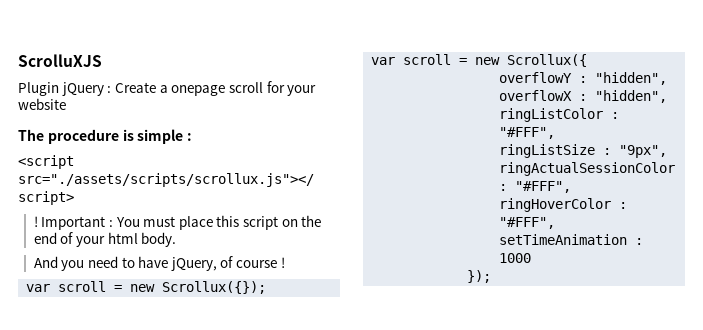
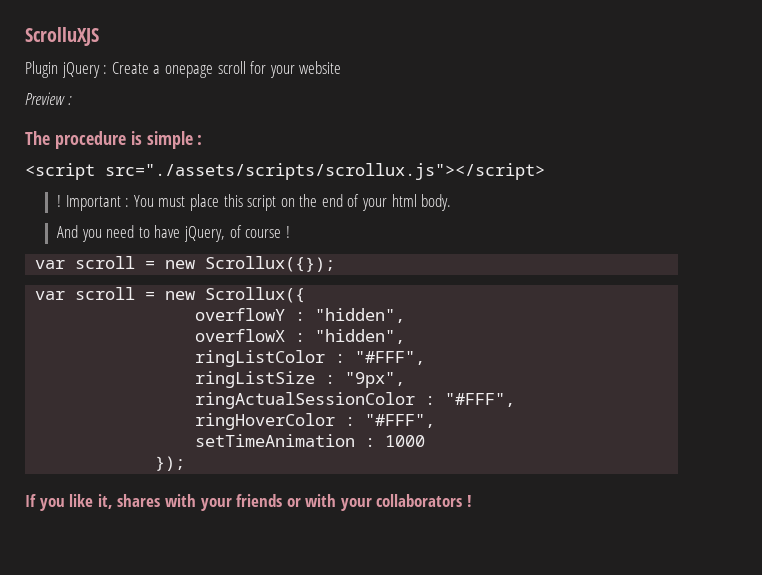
+ Preview :
+ If you like it, shares with your friends or with your collaborators !

